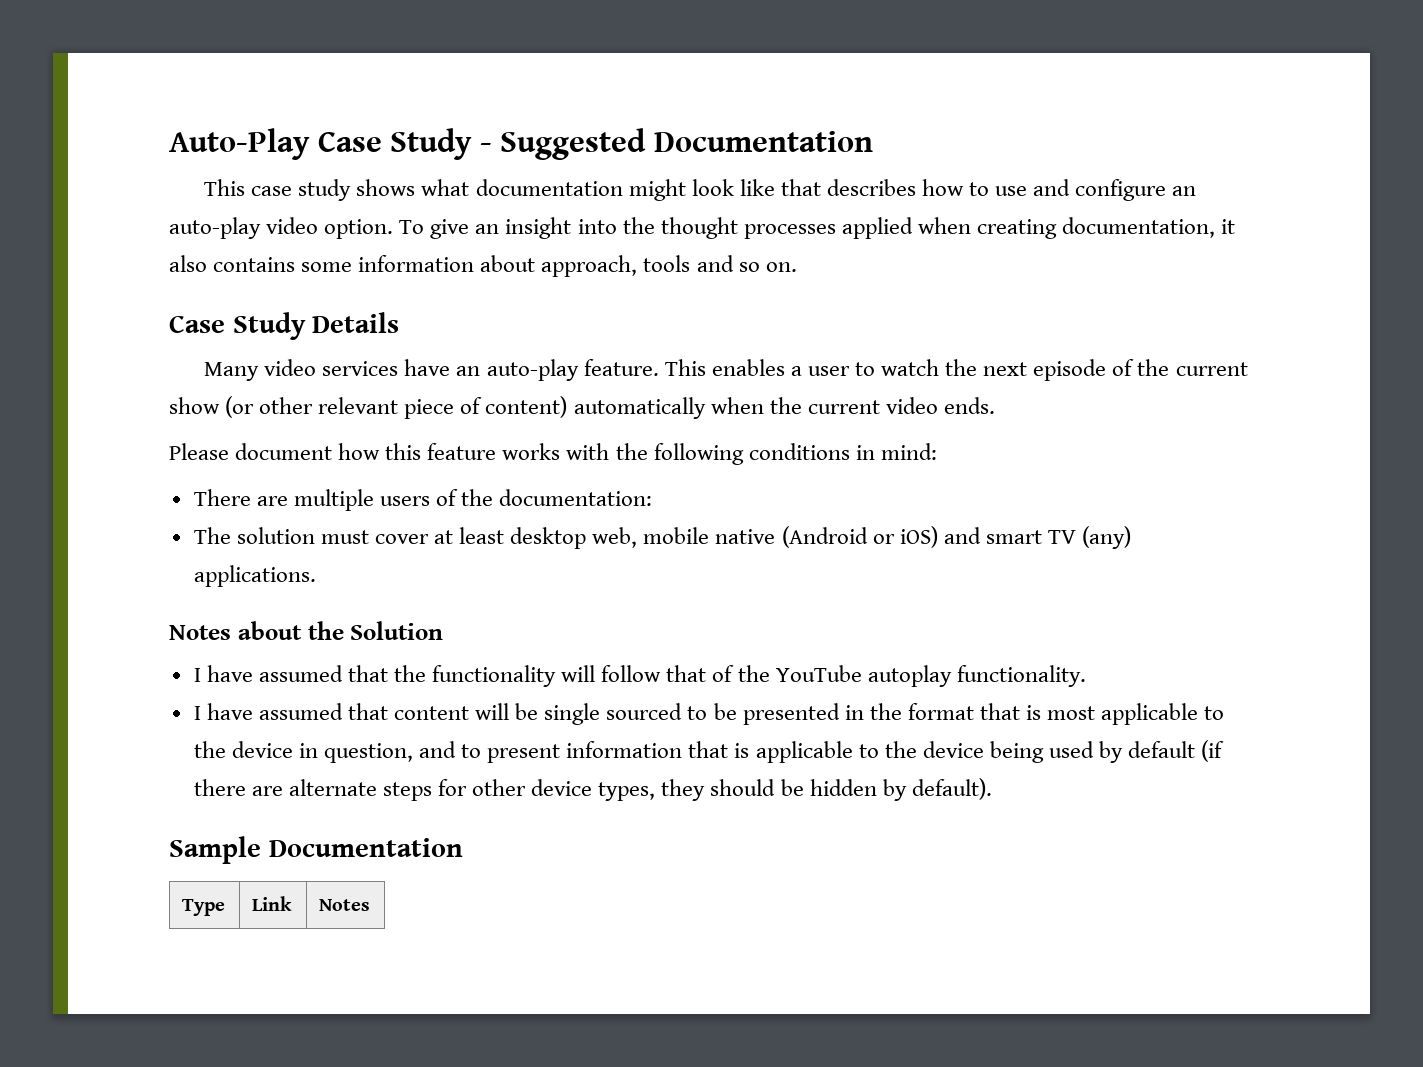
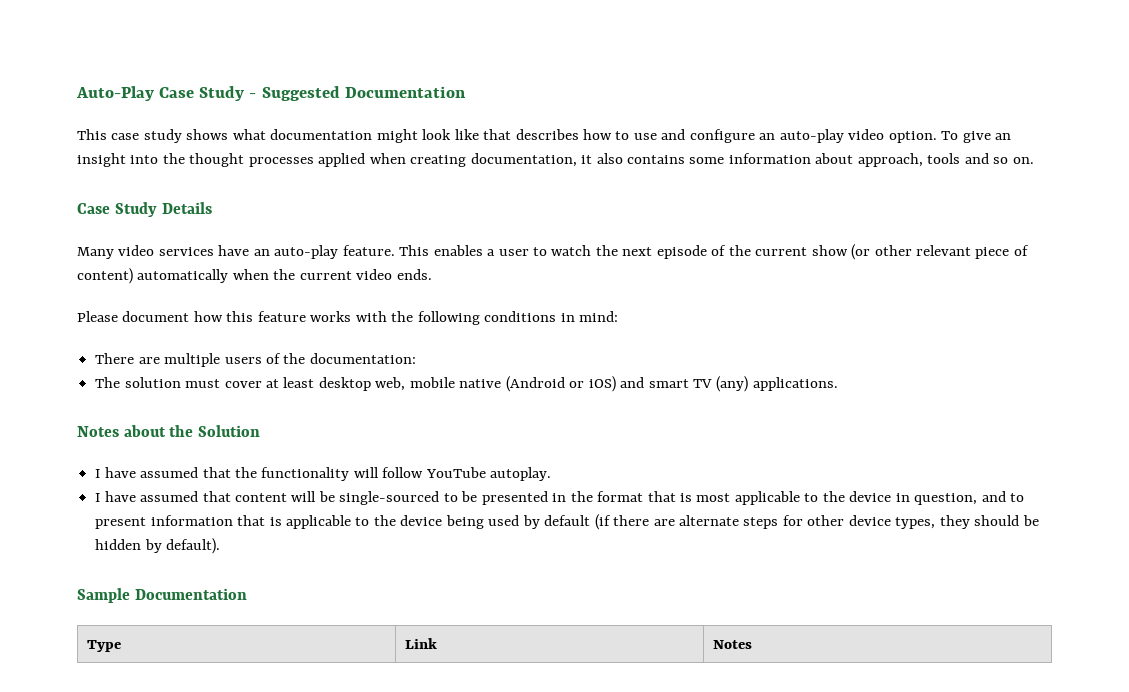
- I have assumed that the functionality will follow that of the YouTube autoplay functionality.
+ I have assumed that the functionality will follow YouTube autoplay.
- I have assumed that content will be single sourced to be presented in the format that is most applicable to the device in question, and to present information that is applicable to the device being used by default (if there are alternate steps for other device types, they should be hidden by default).
+ I have assumed that content will be single-sourced to be presented in the format that is most applicable to the device in question, and to present information that is applicable to the device being used by default (if there are alternate steps for other device types, they should be hidden by default).

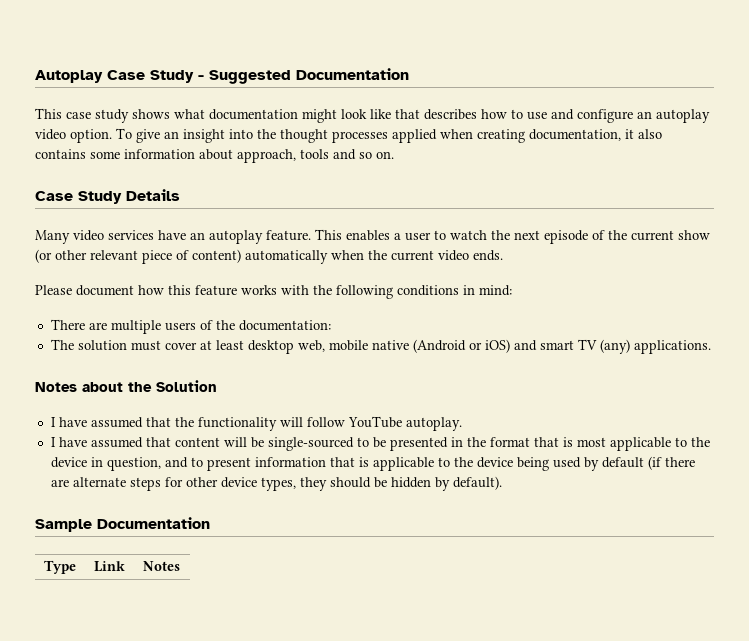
- Auto-Play Case Study - Suggested Documentation
+ Autoplay Case Study - Suggested Documentation
- This case study shows what documentation might look like that describes how to use and configure an auto-play video option.
+ This case study shows what documentation might look like that describes how to use and configure an autoplay video option.
- Many video services have an auto-play feature.
+ Many video services have an autoplay feature.

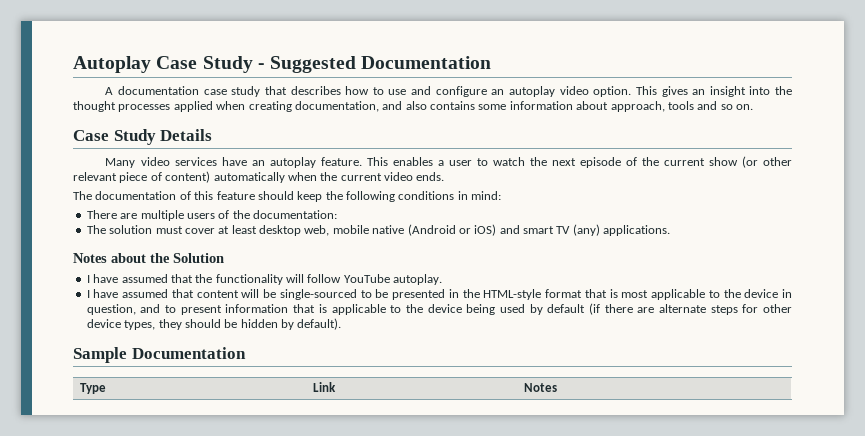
- This case study shows what documentation might look like that describes how to use and configure an autoplay video option.
+ A documentation case study that describes how to use and configure an autoplay video option.
- To give an insight into the thought processes applied when creating documentation, it also contains some information about approach, tools and so on.
+ This gives an insight into the thought processes applied when creating documentation, and also contains some information about approach, tools and so on.
- Please document how this feature works with the following conditions in mind:
+ The documentation of this feature should keep the following conditions in mind:
- I have assumed that content will be single-sourced to be presented in the format that is most applicable to the device in question, and to present information that is applicable to the device being used by default (if there are alternate steps for other device types, they should be hidden by default).
+ I have assumed that content will be single-sourced to be presented in the HTML-style format that is most applicable to the device in question, and to present information that is applicable to the device being used by default (if there are alternate steps for other device types, they should be hidden by default).

